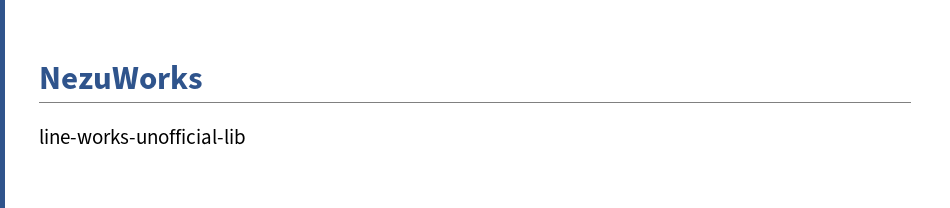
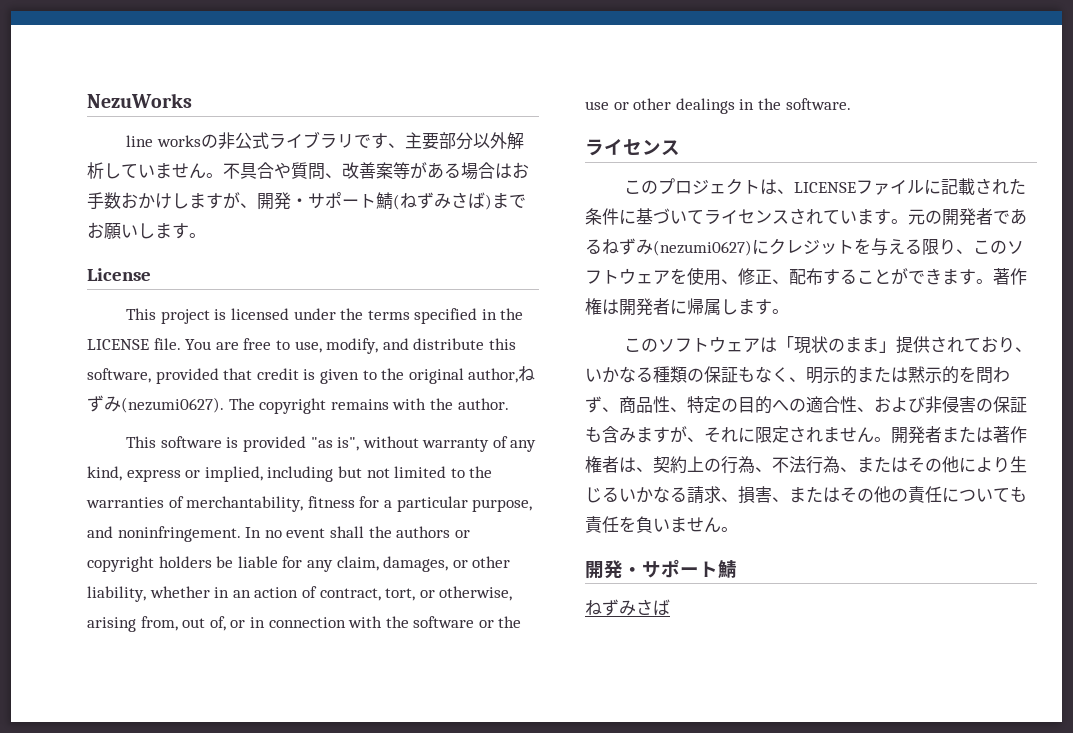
- line-works-unofficial-lib
+ line worksの非公式ライブラリです、主要部分以外解析していません。不具合や質問、改善案等がある場合はお手数おかけしますが、開発・サポート鯖(ねずみさば)までお願いします。
+ License
+ This project is licensed under the terms specified in the LICENSE file. You are free to use, modify, and distribute this software, provided that credit is given to the original author,ねずみ(nezumi0627). The copyright remains with the author.
+ This software is provided "as is", without warranty of any kind, express or implied, including but not limited to the warranties of merchantability, fitness for a particular purpose, and noninfringement. In no event shall the authors or copyright holders be liable for any claim, damages, or other liability, whether in an action of contract, tort, or otherwise, arising from, out of, or in connection with the software or the use or other dealings in the software.
+ ライセンス
+ このプロジェクトは、LICENSEファイルに記載された条件に基づいてライセンスされています。元の開発者であるねずみ(nezumi0627)にクレジットを与える限り、このソフトウェアを使用、修正、配布することができます。著作権は開発者に帰属します。
+ このソフトウェアは「現状のまま」提供されており、いかなる種類の保証もなく、明示的または黙示的を問わず、商品性、特定の目的への適合性、および非侵害の保証も含みますが、それに限定されません。開発者または著作権者は、契約上の行為、不法行為、またはその他により生じるいかなる請求、損害、またはその他の責任についても責任を負いません。
+ 開発・サポート鯖
+ ねずみさば

